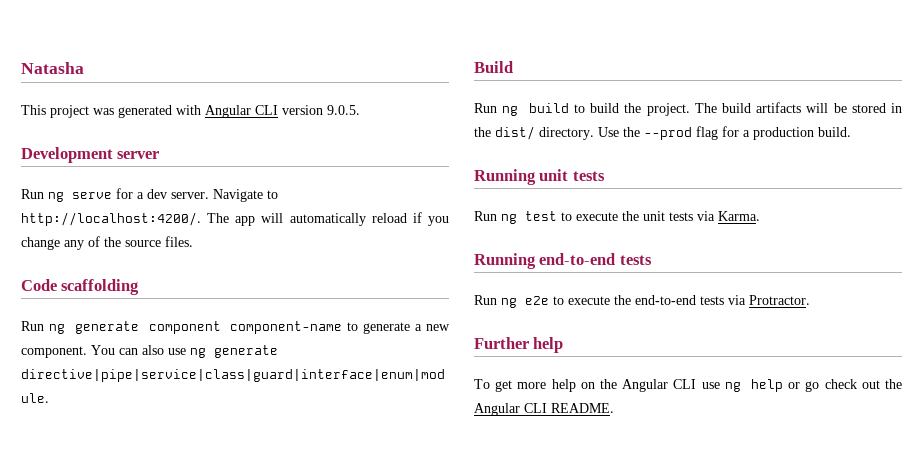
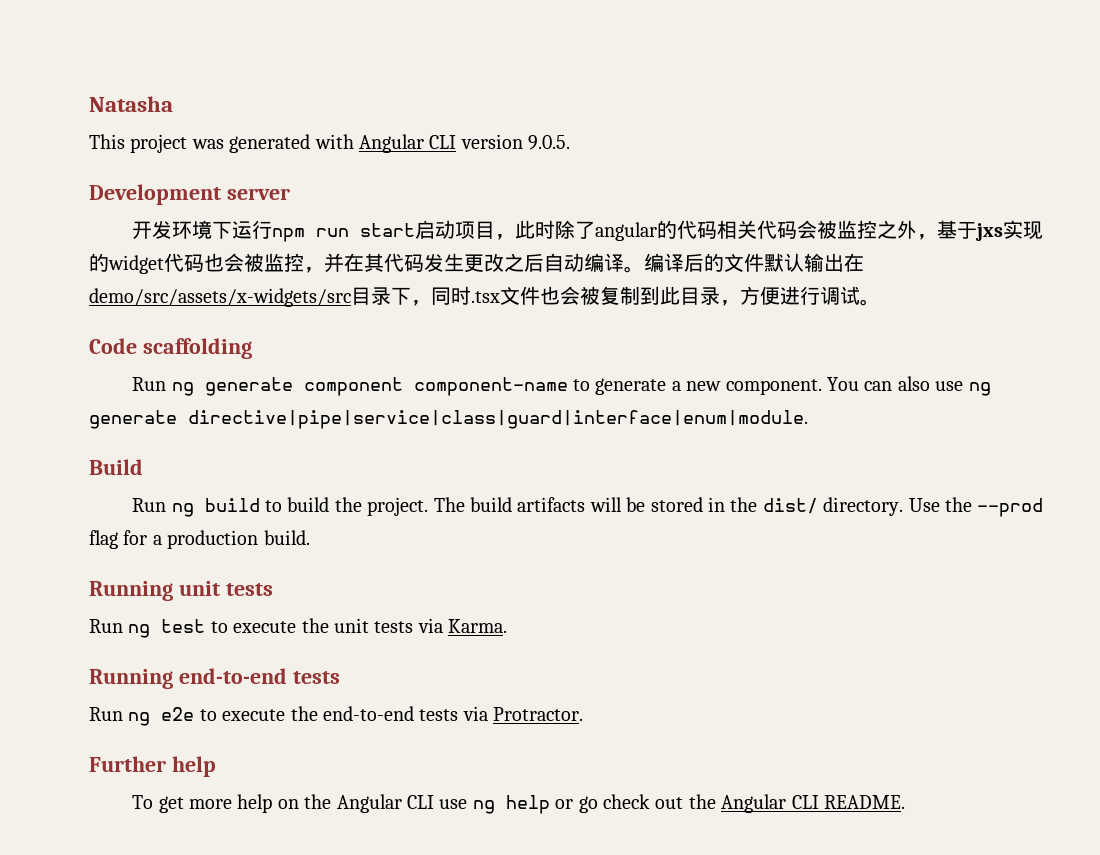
- Run ng serve for a dev server. Navigate to http://localhost:4200/. The app will automatically reload if you change any of the source files.
+ 开发环境下运行npm run start启动项目，此时除了angular的代码相关代码会被监控之外，基于jxs实现的widget代码也会被监控，并在其代码发生更改之后自动编译。编译后的文件默认输出在demo/src/assets/x-widgets/src目录下，同时.tsx文件也会被复制到此目录，方便进行调试。

